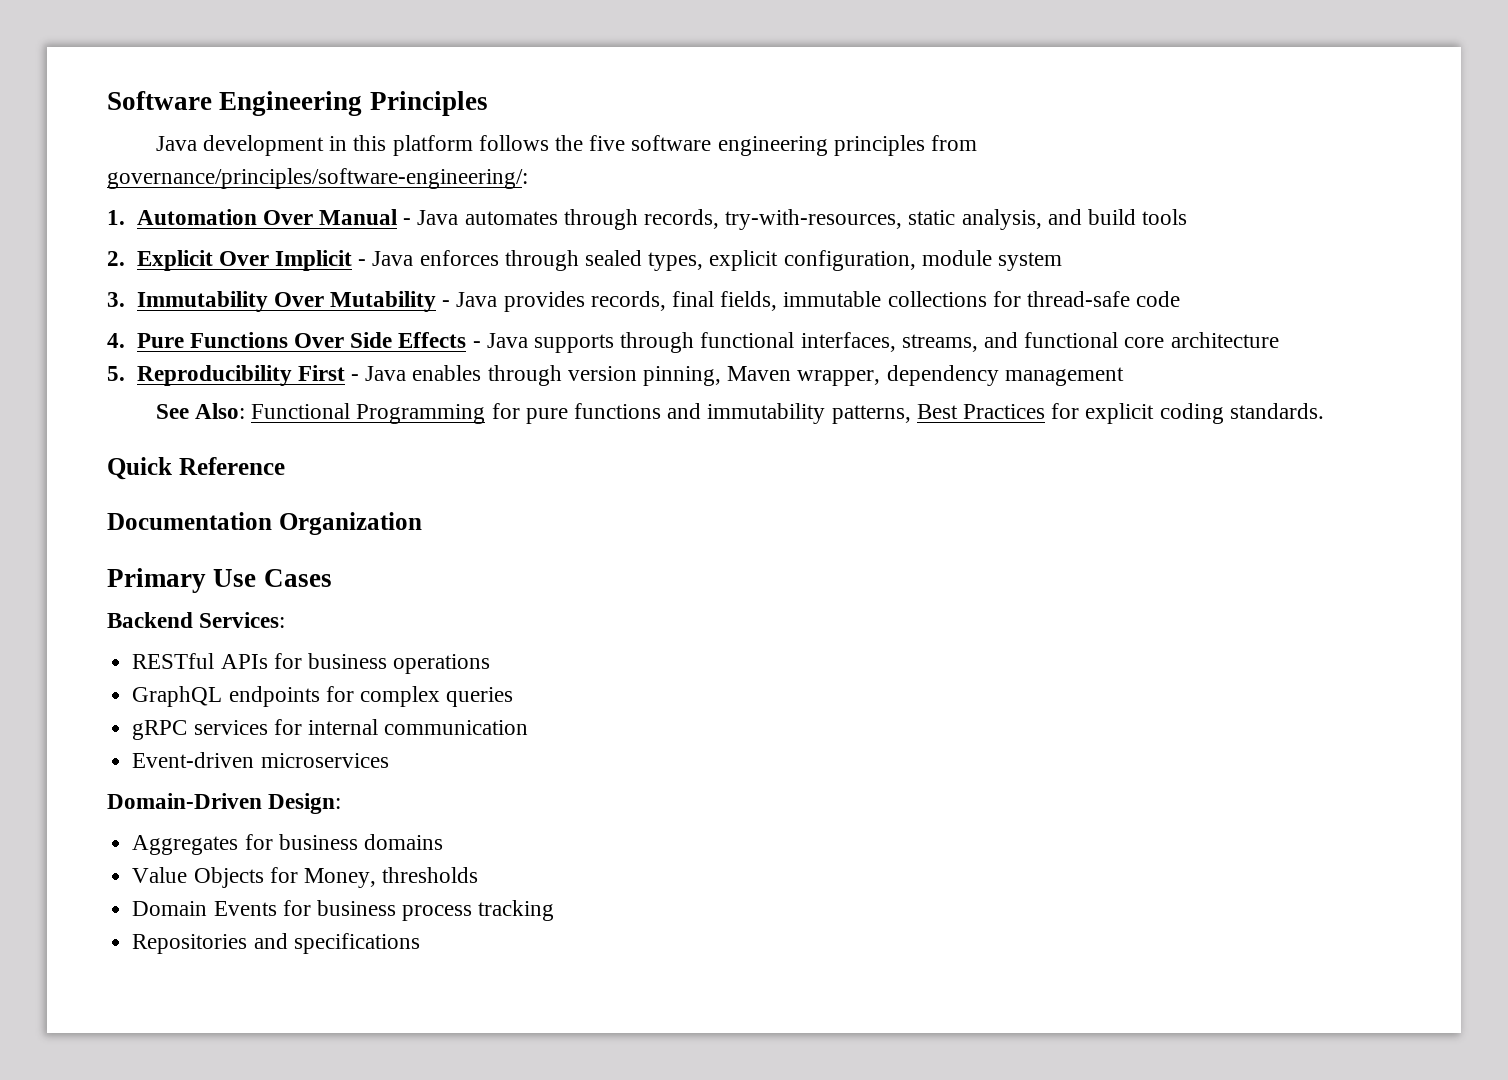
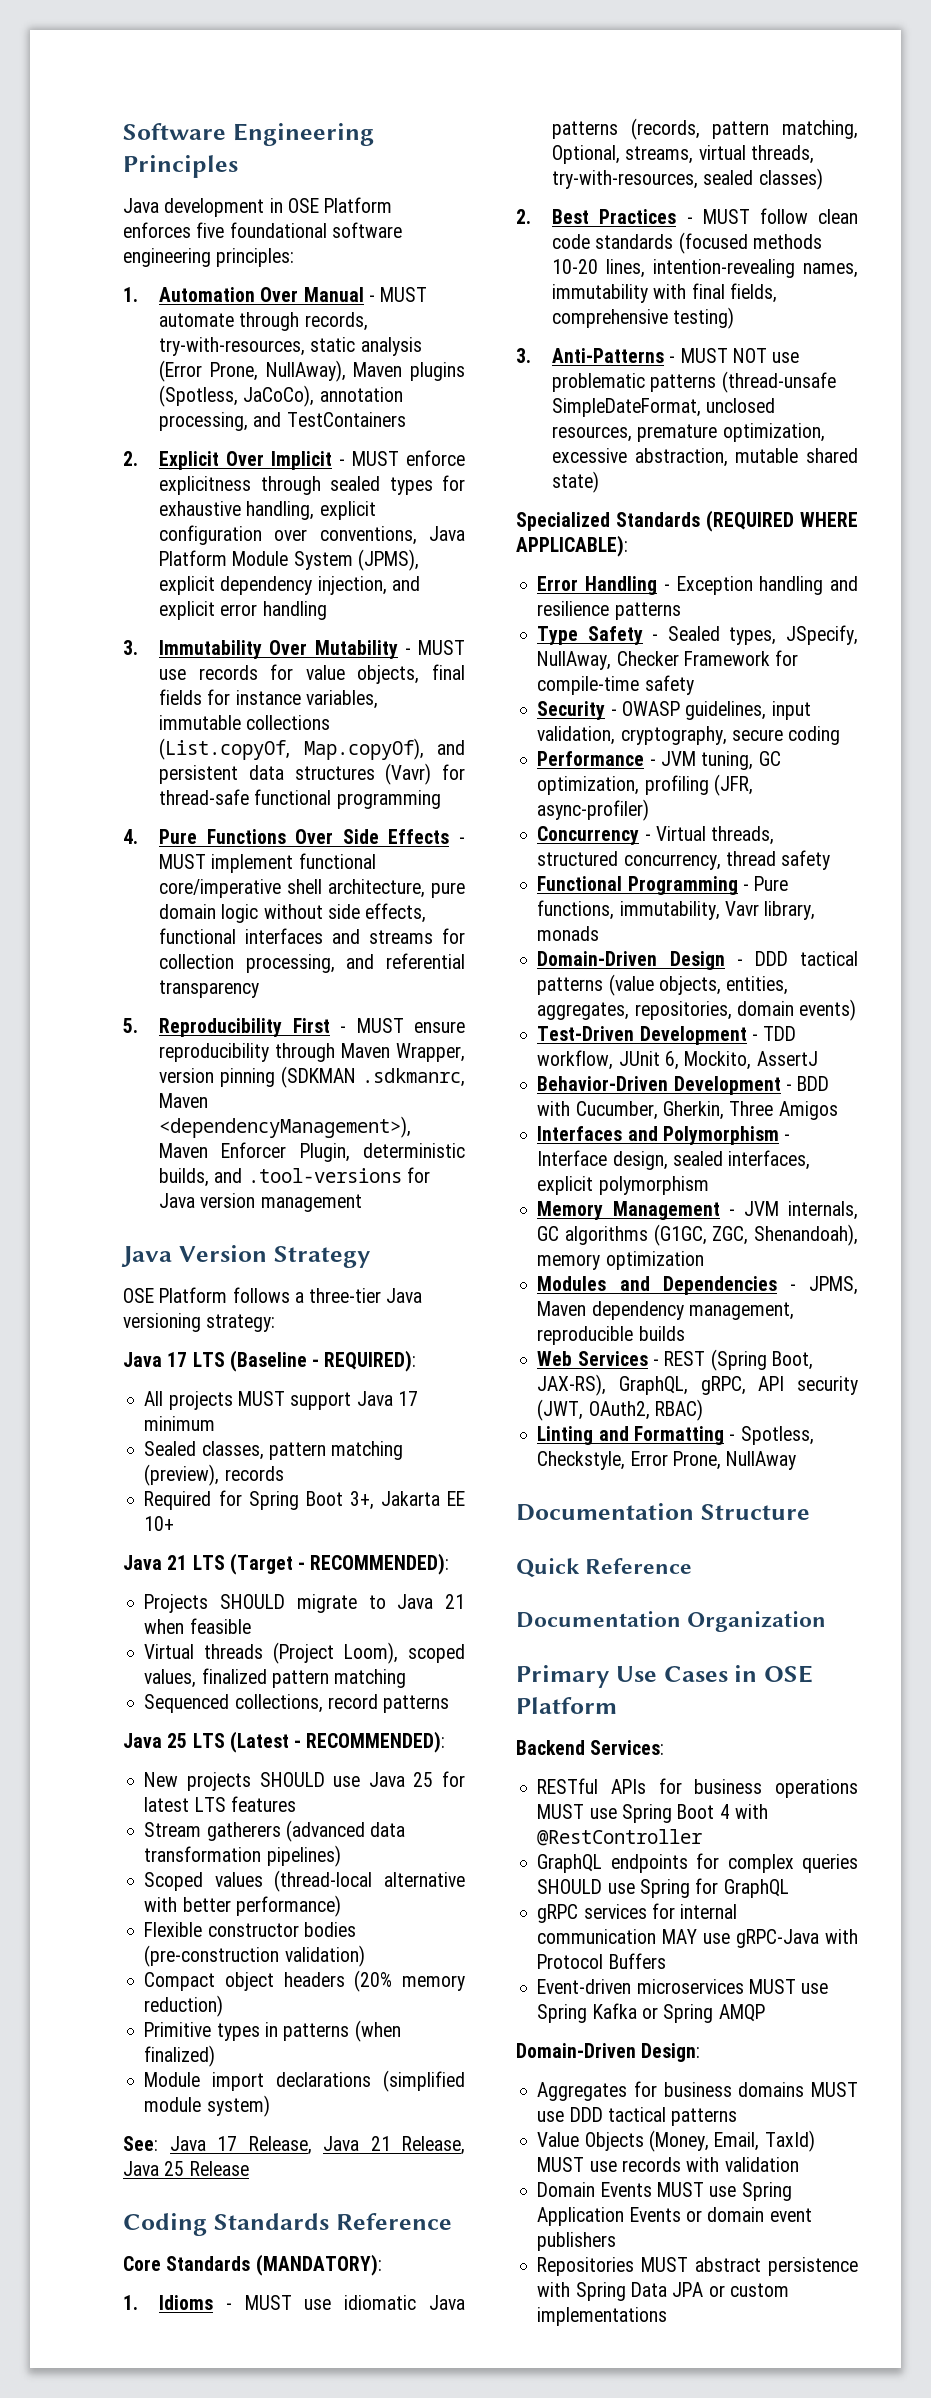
- Java development in this platform follows the five software engineering principles from governance/principles/software-engineering/:
+ Java development in OSE Platform enforces five foundational software engineering principles:
- 1. Automation Over Manual - Java automates through records, try-with-resources, static analysis, and build tools
+ 1. Automation Over Manual - MUST automate through records, try-with-resources, static analysis (Error Prone, NullAway), Maven plugins (Spotless, JaCoCo), annotation processing, and TestContainers
- 2. Explicit Over Implicit - Java enforces through sealed types, explicit configuration, module system
+ 2. Explicit Over Implicit - MUST enforce explicitness through sealed types for exhaustive handling, explicit configuration over conventions, Java Platform Module System (JPMS), explicit dependency injection, and explicit error handling
- 3. Immutability Over Mutability - Java provides records, final fields, immutable collections for thread-safe code
+ 3. Immutability Over Mutability - MUST use records for value objects, final fields for instance variables, immutable collections (List.copyOf, Map.copyOf), and persistent data structures (Vavr) for thread-safe functional programming
- 4. Pure Functions Over Side Effects - Java supports through functional interfaces, streams, and functional core architecture
- 5. Reproducibility First - Java enables through version pinning, Maven wrapper, dependency management
- See Also: Functional Programming for pure functions and immutability patterns, Best Practices for explicit coding standards.
+ 4. Pure Functions Over Side Effects - MUST implement functional core/imperative shell architecture, pure domain logic without side effects, functional interfaces and streams for collection processing, and referential transparency
+ 5. Reproducibility First - MUST ensure reproducibility through Maven Wrapper, version pinning (SDKMAN .sdkmanrc, Maven <dependencyManagement>), Maven Enforcer Plugin, deterministic builds, and .tool-versions for Java version management
+ Java Version Strategy
+ OSE Platform follows a three-tier Java versioning strategy:
+ Java 17 LTS (Baseline - REQUIRED):
+ All projects MUST support Java 17 minimum
+ Sealed classes, pattern matching (preview), records
+ Required for Spring Boot 3+, Jakarta EE 10+
+ Java 21 LTS (Target - RECOMMENDED):
+ Projects SHOULD migrate to Java 21 when feasible
+ Virtual threads (Project Loom), scoped values, finalized pattern matching
+ Sequenced collections, record patterns
+ Java 25 LTS (Latest - RECOMMENDED):
+ New projects SHOULD use Java 25 for latest LTS features
+ Stream gatherers (advanced data transformation pipelines)
+ Scoped values (thread-local alternative with better performance)
+ Flexible constructor bodies (pre-construction validation)
+ Compact object headers (20% memory reduction)
+ Primitive types in patterns (when finalized)
+ Module import declarations (simplified module system)
+ See: Java 17 Release, Java 21 Release, Java 25 Release
+ Coding Standards Reference
+ Core Standards (MANDATORY):
+ 1. Idioms - MUST use idiomatic Java patterns (records, pattern matching, Optional, streams, virtual threads, try-with-resources, sealed classes)
+ 2. Best Practices - MUST follow clean code standards (focused methods 10-20 lines, intention-revealing names, immutability with final fields, comprehensive testing)
+ 3. Anti-Patterns - MUST NOT use problematic patterns (thread-unsafe SimpleDateFormat, unclosed resources, premature optimization, excessive abstraction, mutable shared state)
+ Specialized Standards (REQUIRED WHERE APPLICABLE):
+ Error Handling - Exception handling and resilience patterns
+ Type Safety - Sealed types, JSpecify, NullAway, Checker Framework for compile-time safety
+ Security - OWASP guidelines, input validation, cryptography, secure coding
+ Performance - JVM tuning, GC optimization, profiling (JFR, async-profiler)
+ Concurrency - Virtual threads, structured concurrency, thread safety
+ Functional Programming - Pure functions, immutability, Vavr library, monads
+ Domain-Driven Design - DDD tactical patterns (value objects, entities, aggregates, repositories, domain events)
+ Test-Driven Development - TDD workflow, JUnit 6, Mockito, AssertJ
+ Behavior-Driven Development - BDD with Cucumber, Gherkin, Three Amigos
+ Interfaces and Polymorphism - Interface design, sealed interfaces, explicit polymorphism
+ Memory Management - JVM internals, GC algorithms (G1GC, ZGC, Shenandoah), memory optimization
+ Modules and Dependencies - JPMS, Maven dependency management, reproducible builds
+ Web Services - REST (Spring Boot, JAX-RS), GraphQL, gRPC, API security (JWT, OAuth2, RBAC)
+ Linting and Formatting - Spotless, Checkstyle, Error Prone, NullAway
+ Documentation Structure
- Primary Use Cases
+ Primary Use Cases in OSE Platform
- RESTful APIs for business operations
+ RESTful APIs for business operations MUST use Spring Boot 4 with @RestController
- GraphQL endpoints for complex queries
+ GraphQL endpoints for complex queries SHOULD use Spring for GraphQL
- gRPC services for internal communication
- Event-driven microservices
+ gRPC services for internal communication MAY use gRPC-Java with Protocol Buffers
+ Event-driven microservices MUST use Spring Kafka or Spring AMQP
- Aggregates for business domains
- Value Objects for Money, thresholds
- Domain Events for business process tracking
- Repositories and specifications
+ Aggregates for business domains MUST use DDD tactical patterns
+ Value Objects (Money, Email, TaxId) MUST use records with validation
+ Domain Events MUST use Spring Application Events or domain event publishers
+ Repositories MUST abstract persistence with Spring Data JPA or custom implementations

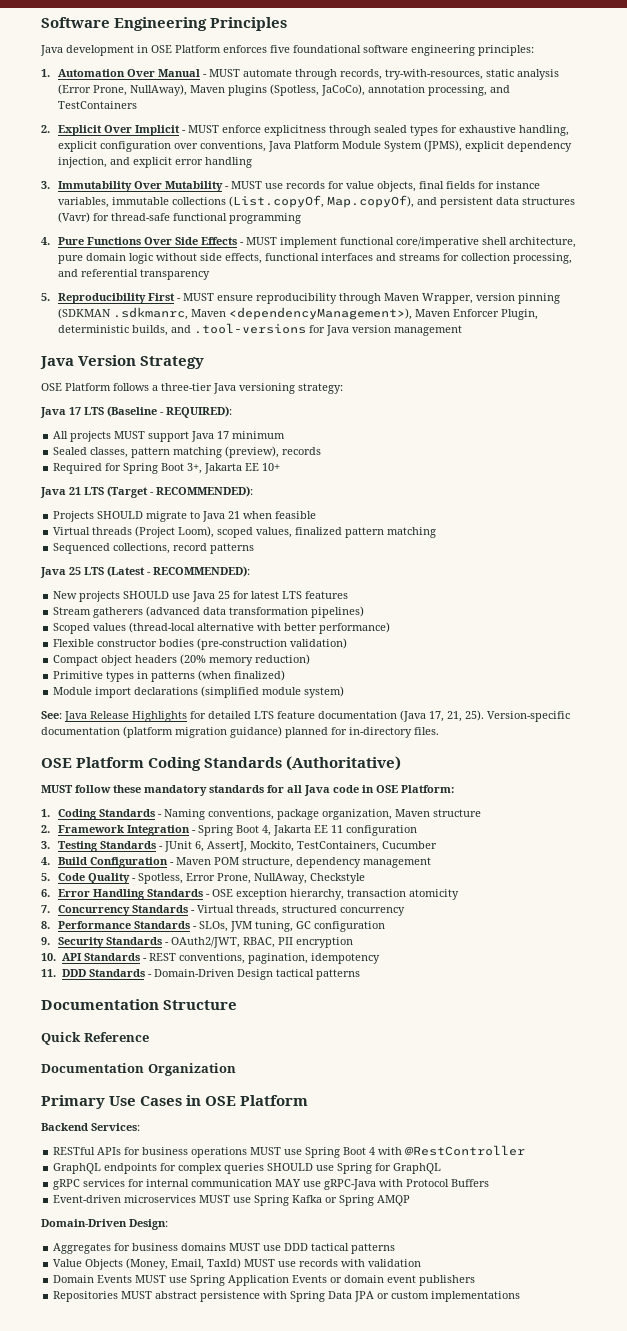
- See: Java 17 Release, Java 21 Release, Java 25 Release
- Coding Standards Reference
- Core Standards (MANDATORY):
- 1. Idioms - MUST use idiomatic Java patterns (records, pattern matching, Optional, streams, virtual threads, try-with-resources, sealed classes)
- 2. Best Practices - MUST follow clean code standards (focused methods 10-20 lines, intention-revealing names, immutability with final fields, comprehensive testing)
- 3. Anti-Patterns - MUST NOT use problematic patterns (thread-unsafe SimpleDateFormat, unclosed resources, premature optimization, excessive abstraction, mutable shared state)
- Specialized Standards (REQUIRED WHERE APPLICABLE):
- Error Handling - Exception handling and resilience patterns
- Type Safety - Sealed types, JSpecify, NullAway, Checker Framework for compile-time safety
- Security - OWASP guidelines, input validation, cryptography, secure coding
- Performance - JVM tuning, GC optimization, profiling (JFR, async-profiler)
- Concurrency - Virtual threads, structured concurrency, thread safety
- Functional Programming - Pure functions, immutability, Vavr library, monads
- Domain-Driven Design - DDD tactical patterns (value objects, entities, aggregates, repositories, domain events)
- Test-Driven Development - TDD workflow, JUnit 6, Mockito, AssertJ
- Behavior-Driven Development - BDD with Cucumber, Gherkin, Three Amigos
- Interfaces and Polymorphism - Interface design, sealed interfaces, explicit polymorphism
- Memory Management - JVM internals, GC algorithms (G1GC, ZGC, Shenandoah), memory optimization
- Modules and Dependencies - JPMS, Maven dependency management, reproducible builds
- Web Services - REST (Spring Boot, JAX-RS), GraphQL, gRPC, API security (JWT, OAuth2, RBAC)
- Linting and Formatting - Spotless, Checkstyle, Error Prone, NullAway
+ See: Java Release Highlights for detailed LTS feature documentation (Java 17, 21, 25). Version-specific documentation (platform migration guidance) planned for in-directory files.
+ OSE Platform Coding Standards (Authoritative)
+ MUST follow these mandatory standards for all Java code in OSE Platform:
+ 1. Coding Standards - Naming conventions, package organization, Maven structure
+ 2. Framework Integration - Spring Boot 4, Jakarta EE 11 configuration
+ 3. Testing Standards - JUnit 6, AssertJ, Mockito, TestContainers, Cucumber
+ 4. Build Configuration - Maven POM structure, dependency management
+ 5. Code Quality - Spotless, Error Prone, NullAway, Checkstyle
+ 6. Error Handling Standards - OSE exception hierarchy, transaction atomicity
+ 7. Concurrency Standards - Virtual threads, structured concurrency
+ 8. Performance Standards - SLOs, JVM tuning, GC configuration
+ 9. Security Standards - OAuth2/JWT, RBAC, PII encryption
+ 10. API Standards - REST conventions, pagination, idempotency
+ 11. DDD Standards - Domain-Driven Design tactical patterns

